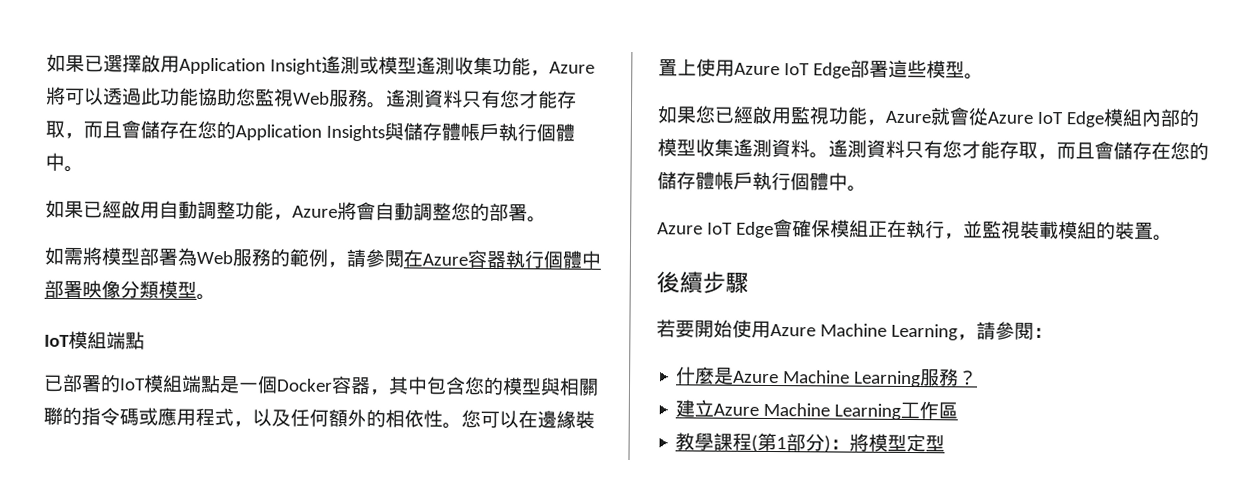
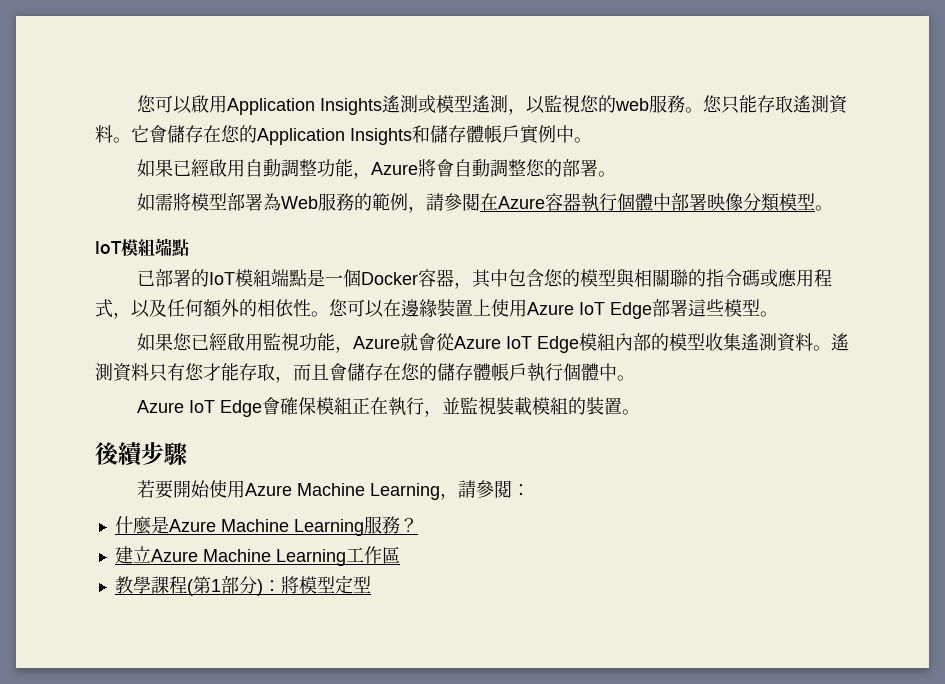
- 如果已選擇啟用Application Insight遙測或模型遙測收集功能，Azure將可以透過此功能協助您監視Web服務。遙測資料只有您才能存取，而且會儲存在您的Application Insights與儲存體帳戶執行個體中。
+ 您可以啟用Application Insights遙測或模型遙測，以監視您的web服務。您只能存取遙測資料。它會儲存在您的Application Insights和儲存體帳戶實例中。

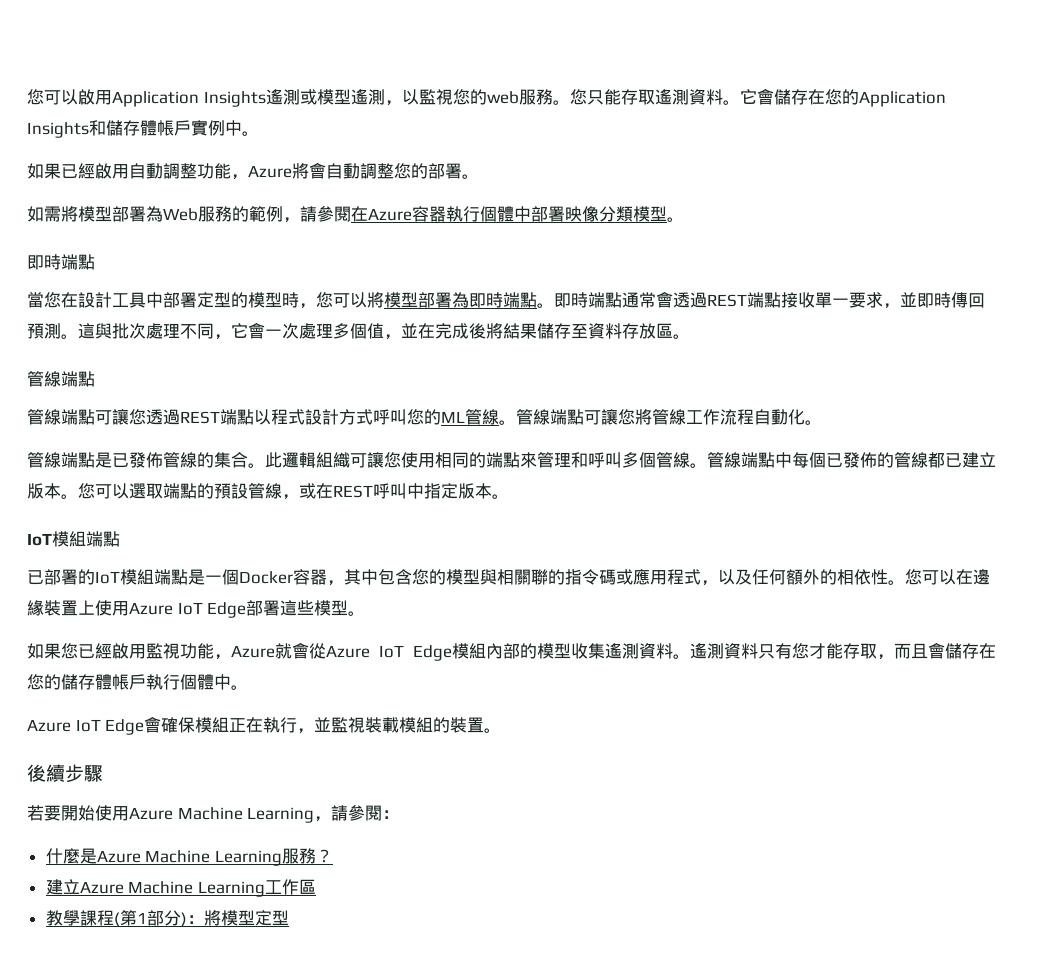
  如需將模型部署為Web服務的範例，請參閱在Azure容器執行個體中部署映像分類模型。
+ 即時端點
+ 當您在設計工具中部署定型的模型時，您可以將模型部署為即時端點。即時端點通常會透過REST端點接收單一要求，並即時傳回預測。這與批次處理不同，它會一次處理多個值，並在完成後將結果儲存至資料存放區。
+ 管線端點
+ 管線端點可讓您透過REST端點以程式設計方式呼叫您的ML管線。管線端點可讓您將管線工作流程自動化。
+ 管線端點是已發佈管線的集合。此邏輯組織可讓您使用相同的端點來管理和呼叫多個管線。管線端點中每個已發佈的管線都已建立版本。您可以選取端點的預設管線，或在REST呼叫中指定版本。

